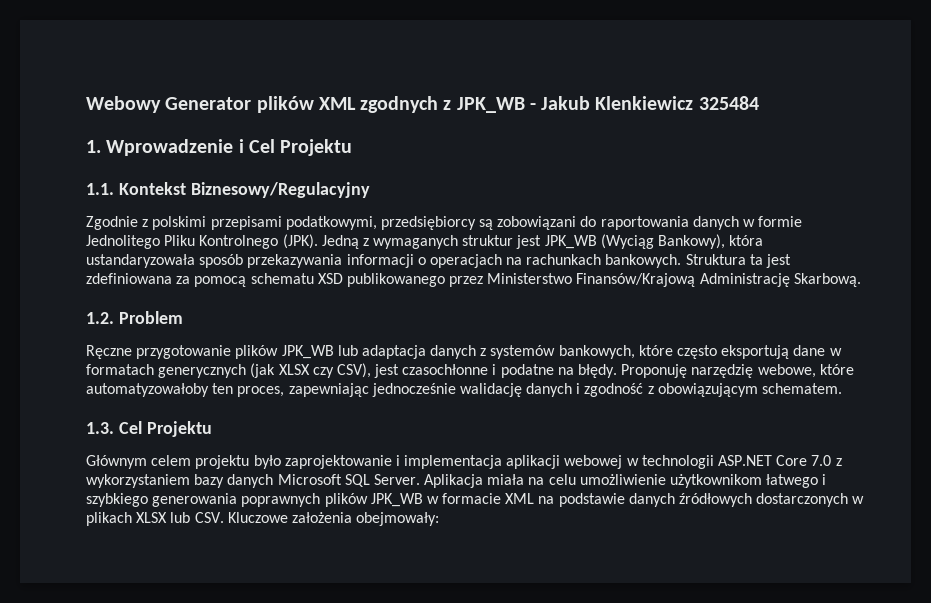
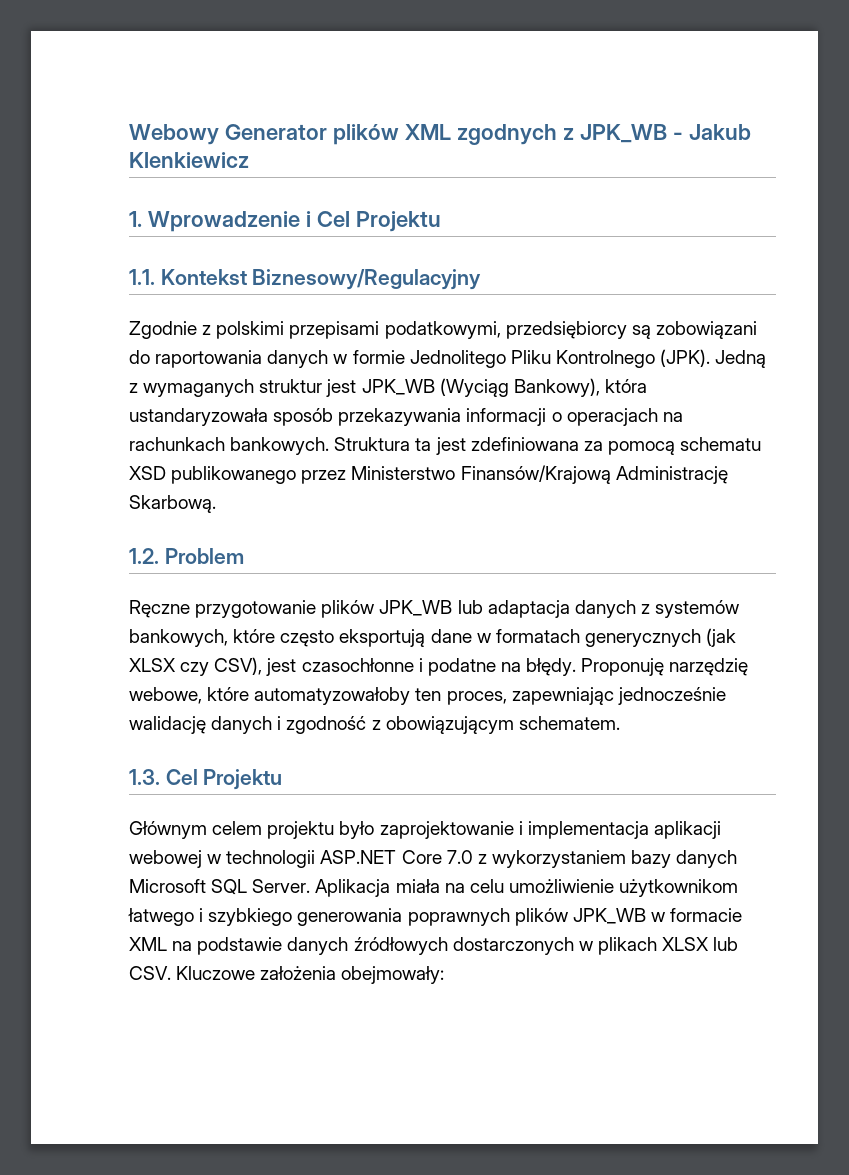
- Webowy Generator plików XML zgodnych z JPK_WB - Jakub Klenkiewicz 325484
+ Webowy Generator plików XML zgodnych z JPK_WB - Jakub Klenkiewicz

